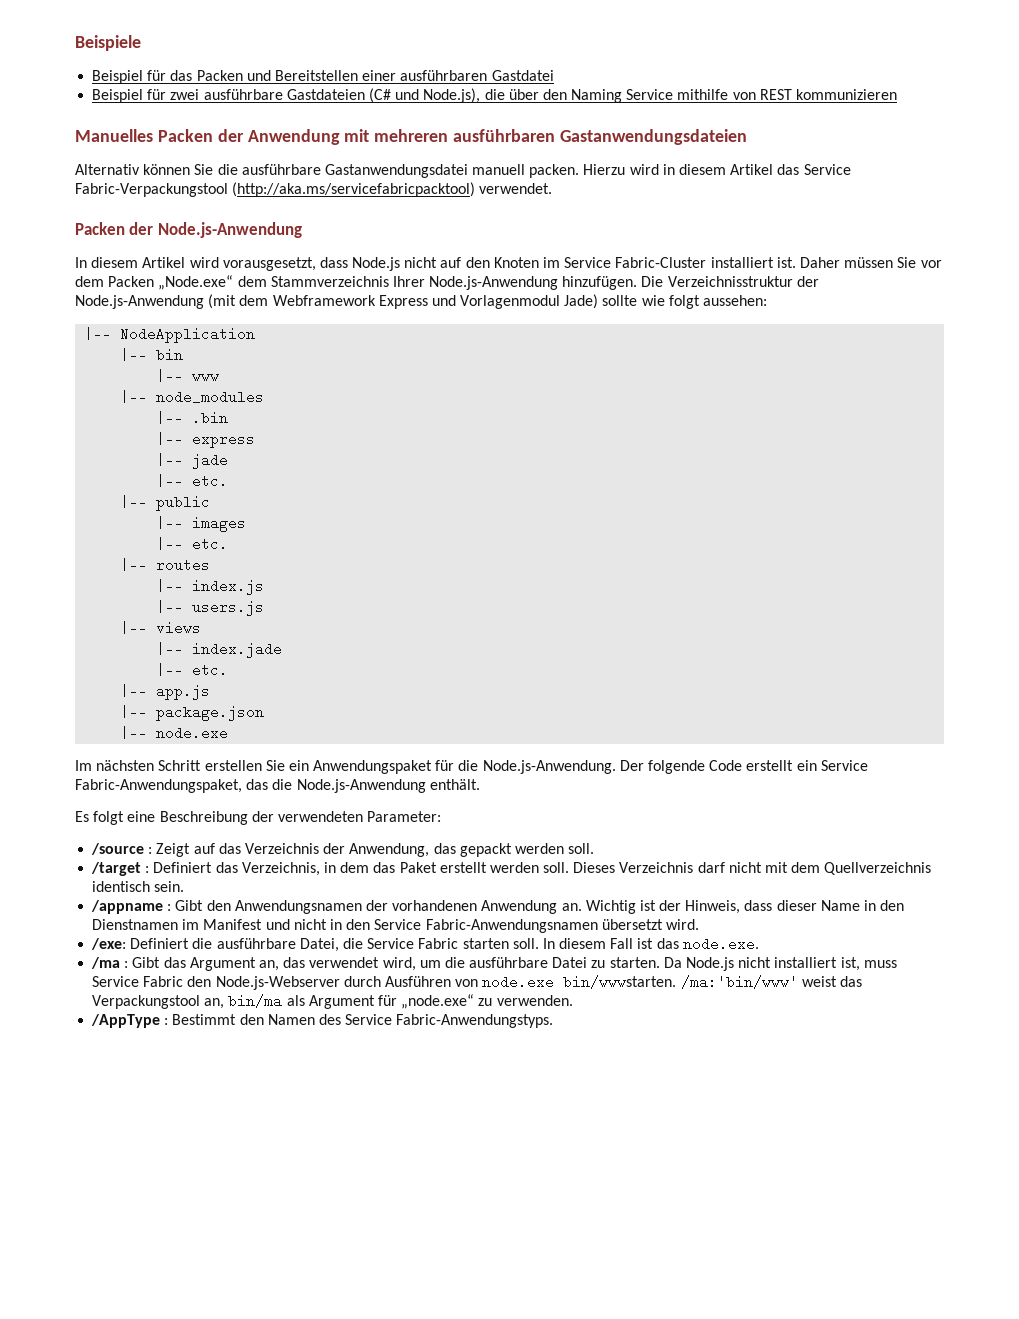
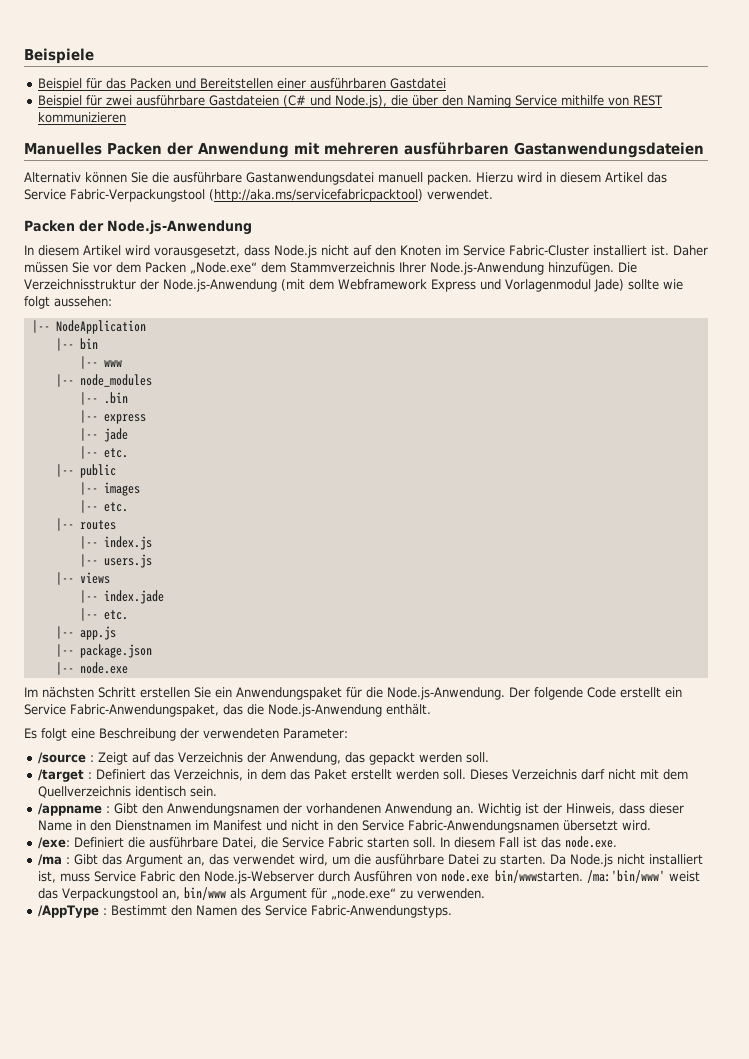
- /ma:'bin/www' weist das Verpackungstool an, bin/ma als Argument für „node.exe“ zu verwenden.
+ /ma:'bin/www' weist das Verpackungstool an, bin/www als Argument für „node.exe“ zu verwenden.

